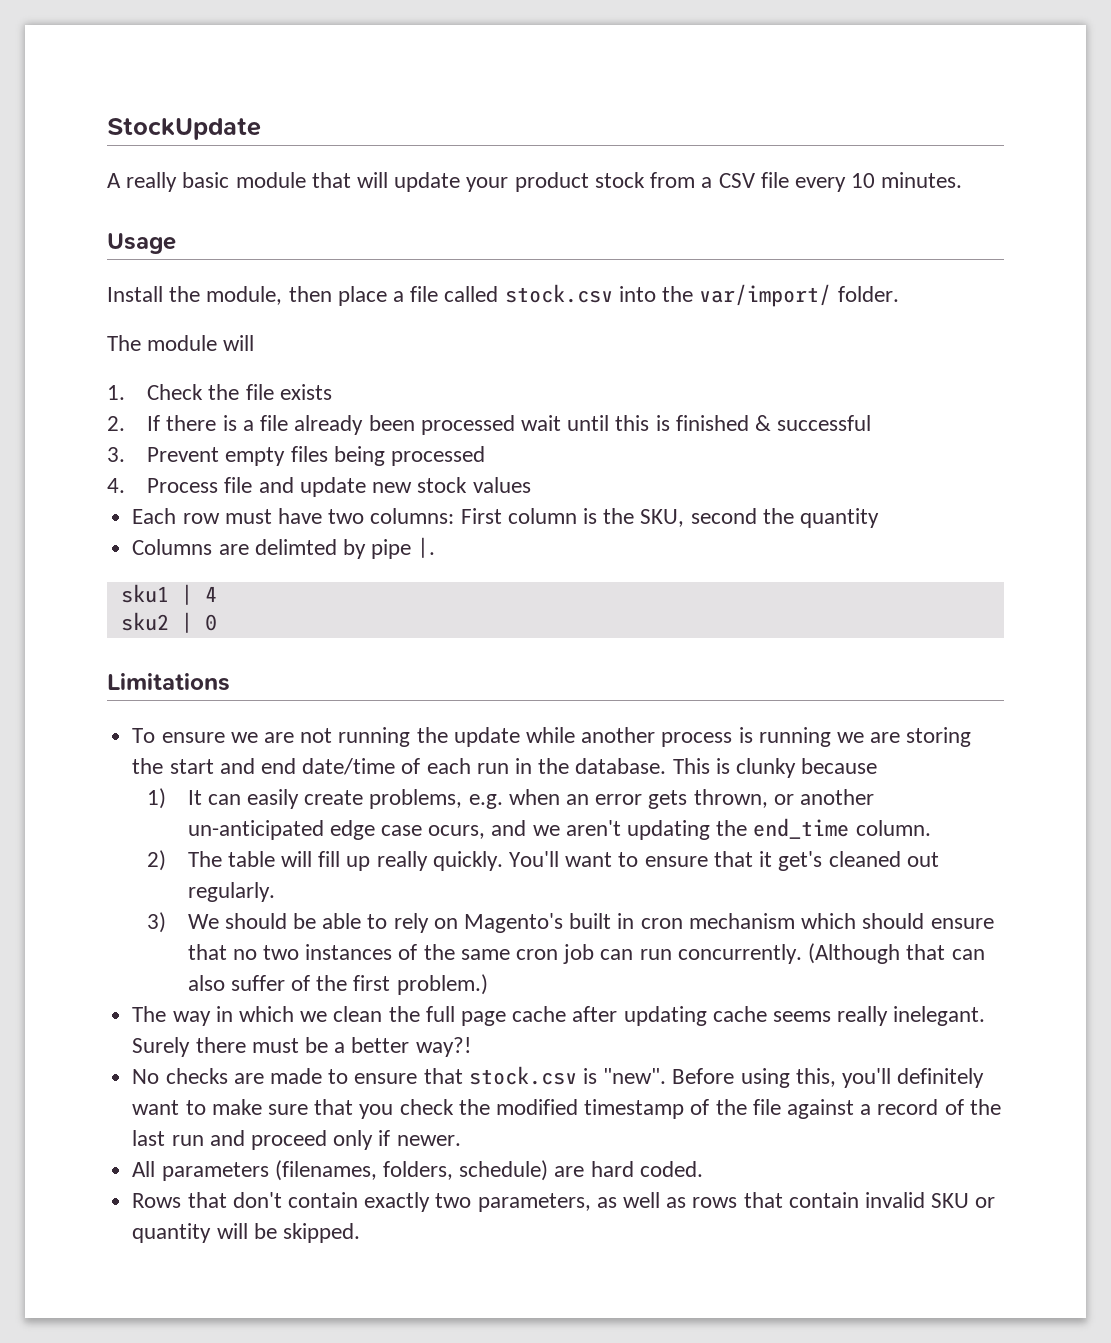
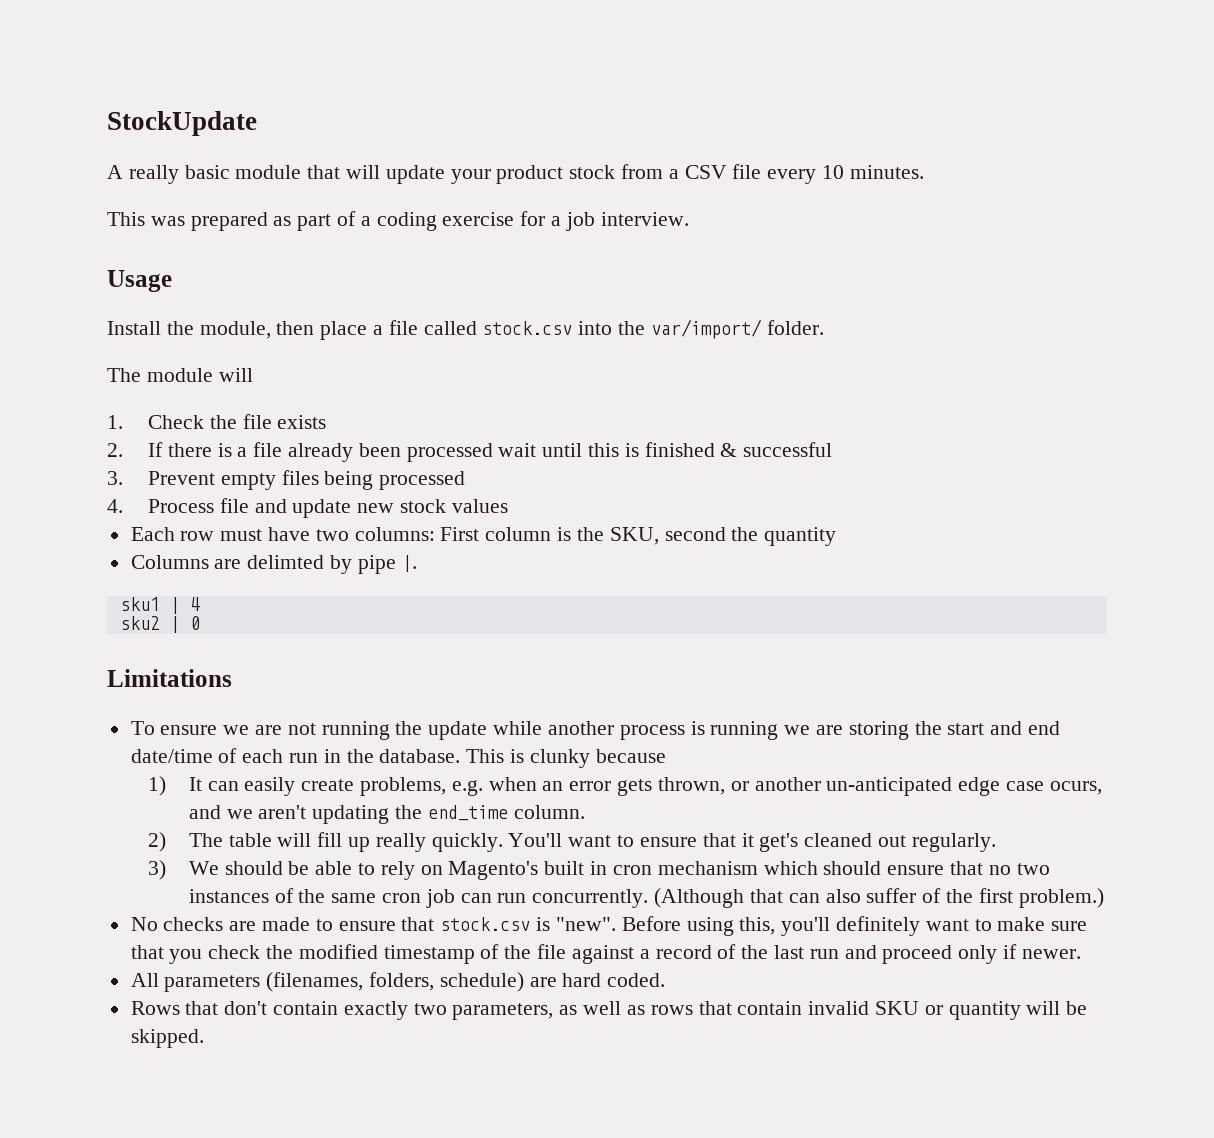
+ This was prepared as part of a coding exercise for a job interview.
- The way in which we clean the full page cache after updating cache seems really inelegant. Surely there must be a better way?!

